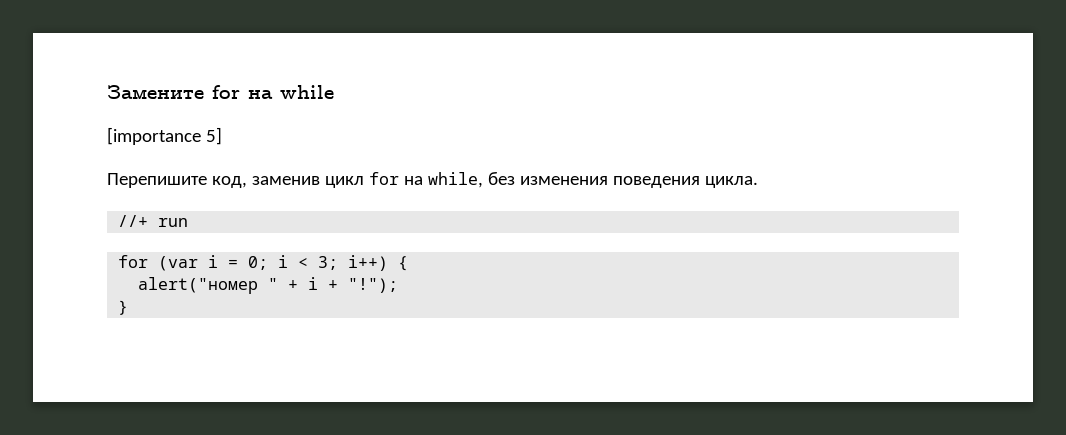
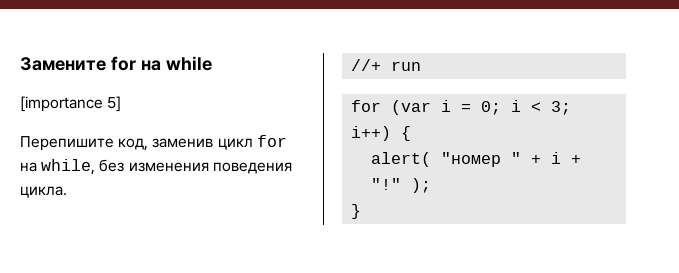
- alert("номер " + i + "!");
+ alert( "номер " + i + "!" );

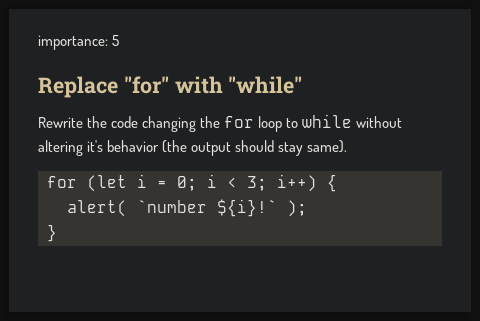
- Замените for на while
- [importance 5]
- Перепишите код, заменив цикл for на while, без изменения поведения цикла.
- //+ run
- for (var i = 0; i < 3; i++) {
+ importance: 5
+ Replace "for" with "while"
+ Rewrite the code changing the for loop to while without altering it's behavior (the output should stay same).
+ for (let i = 0; i < 3; i++) {
- alert( "номер " + i + "!" );
+ alert( `number ${i}!` );

